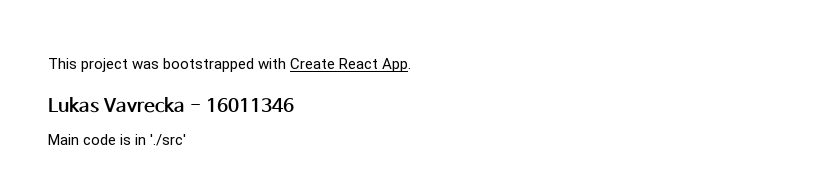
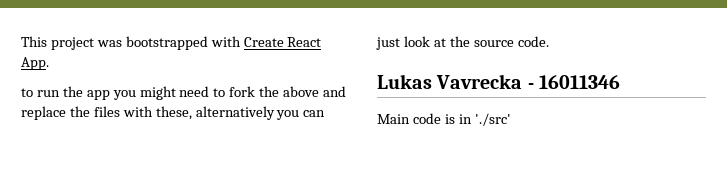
+ to run the app you might need to fork the above and replace the files with these, alternatively you can just look at the source code.

